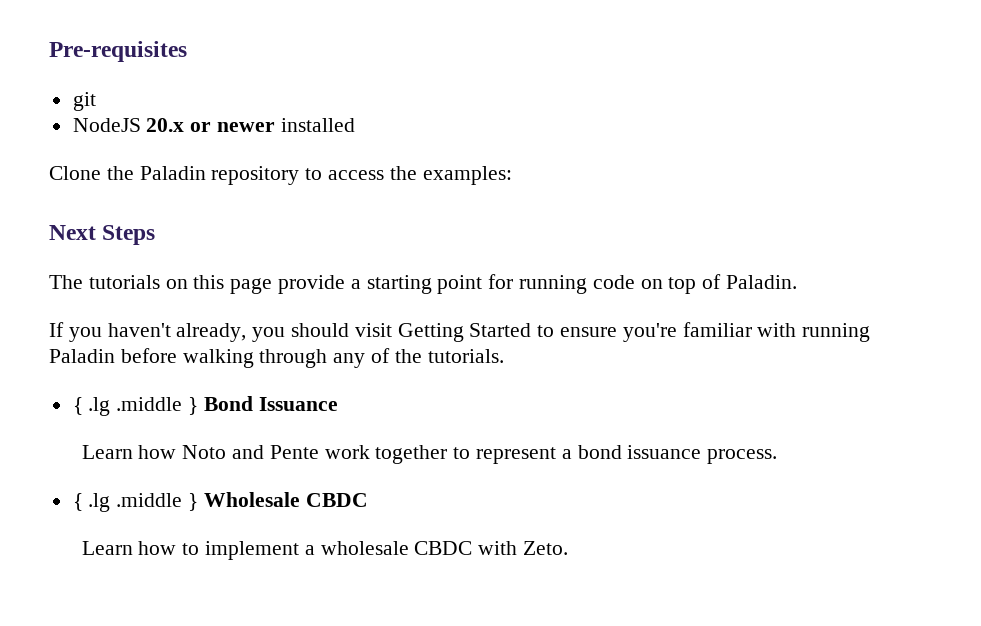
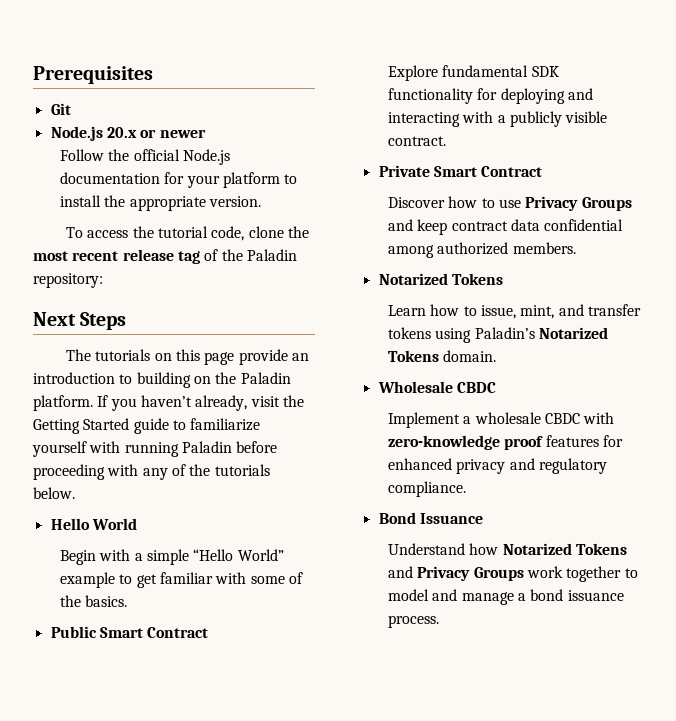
- Pre-requisites
- git
- NodeJS 20.x or newer installed
- Clone the Paladin repository to access the examples:
+ Prerequisites
+ Git
+ Node.js 20.x or newer
+ Follow the official Node.js documentation for your platform to install the appropriate version.
+ To access the tutorial code, clone the most recent release tag of the Paladin repository:
- The tutorials on this page provide a starting point for running code on top of Paladin.
- If you haven't already, you should visit Getting Started to ensure you're familiar with running Paladin before walking through any of the tutorials.
- { .lg .middle } Bond Issuance
- Learn how Noto and Pente work together to represent a bond issuance process.
- { .lg .middle } Wholesale CBDC
- Learn how to implement a wholesale CBDC with Zeto.
+ The tutorials on this page provide an introduction to building on the Paladin platform. If you haven’t already, visit the Getting Started guide to familiarize yourself with running Paladin before proceeding with any of the tutorials below.
+ Hello World
+ Begin with a simple “Hello World” example to get familiar with some of the basics.
+ Public Smart Contract
+ Explore fundamental SDK functionality for deploying and interacting with a publicly visible contract.
+ Private Smart Contract
+ Discover how to use Privacy Groups and keep contract data confidential among authorized members.
+ Notarized Tokens
+ Learn how to issue, mint, and transfer tokens using Paladin’s Notarized Tokens domain.
+ Wholesale CBDC
+ Implement a wholesale CBDC with zero-knowledge proof features for enhanced privacy and regulatory compliance.
+ Bond Issuance
+ Understand how Notarized Tokens and Privacy Groups work together to model and manage a bond issuance process.

